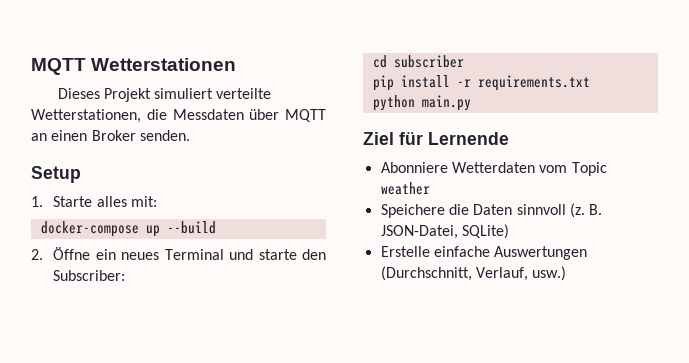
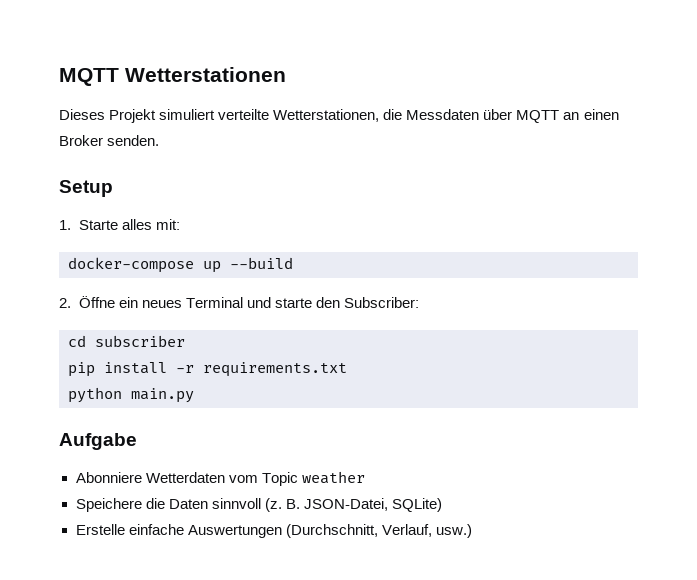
- Ziel für Lernende
+ Aufgabe

